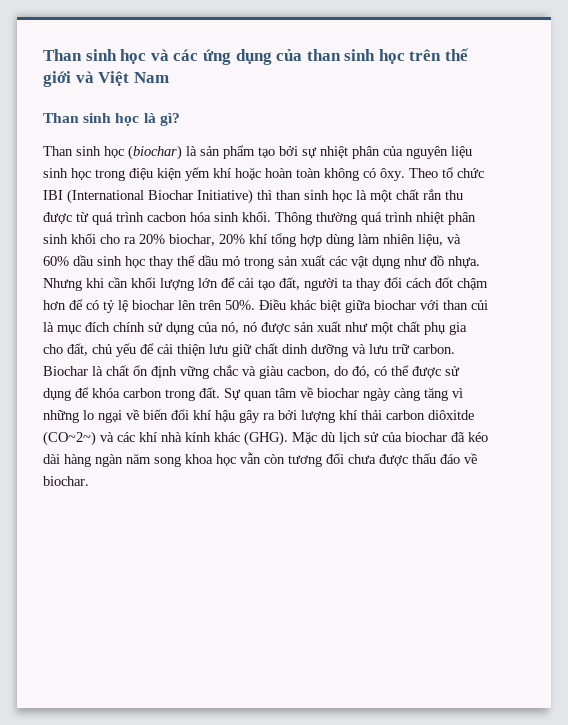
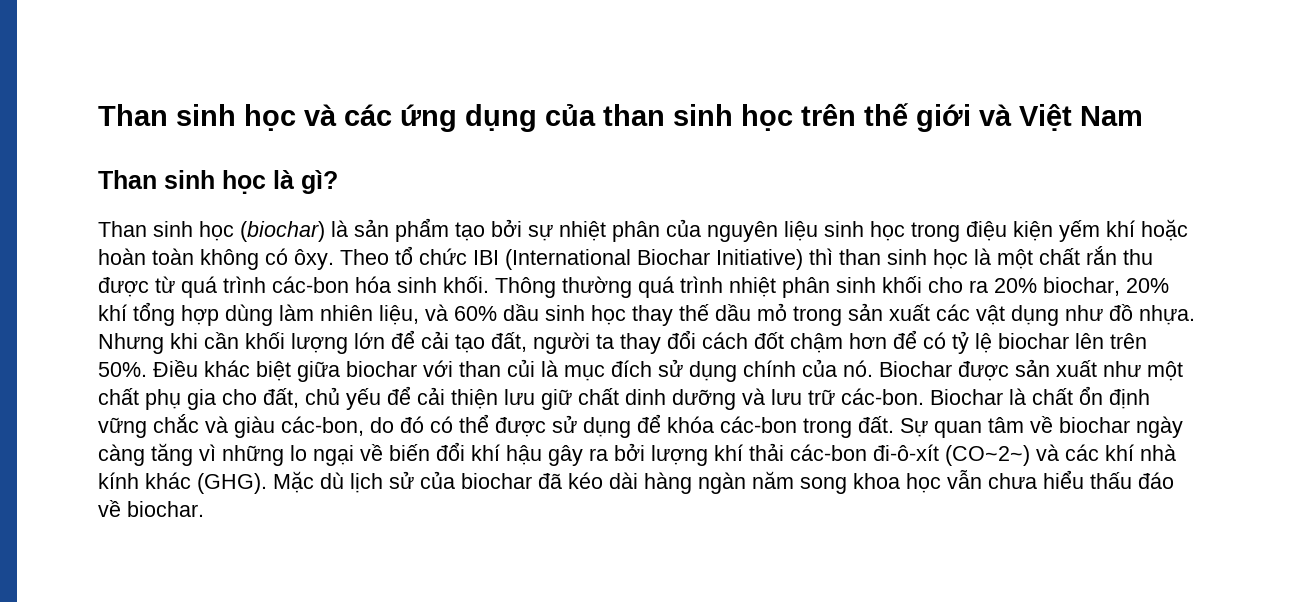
- Theo tổ chức IBI (International Biochar Initiative) thì than sinh học là một chất rắn thu được từ quá trình cacbon hóa sinh khối.
+ Theo tổ chức IBI (International Biochar Initiative) thì than sinh học là một chất rắn thu được từ quá trình các-bon hóa sinh khối.
- Điều khác biệt giữa biochar với than củi là mục đích chính sử dụng của nó, nó được sản xuất như một chất phụ gia cho đất, chủ yếu để cải thiện lưu giữ chất dinh dưỡng và lưu trữ carbon.
+ Điều khác biệt giữa biochar với than củi là mục đích sử dụng chính của nó. Biochar được sản xuất như một chất phụ gia cho đất, chủ yếu để cải thiện lưu giữ chất dinh dưỡng và lưu trữ các-bon.
- Biochar là chất ổn định vững chắc và giàu cacbon, do đó, có thể được sử dụng để khóa carbon trong đất.
+ Biochar là chất ổn định vững chắc và giàu các-bon, do đó có thể được sử dụng để khóa các-bon trong đất.
- Sự quan tâm về biochar ngày càng tăng vì những lo ngại về biến đổi khí hậu gây ra bởi lượng khí thải carbon diôxitde (CO~2~) và các khí nhà kính khác (GHG).
+ Sự quan tâm về biochar ngày càng tăng vì những lo ngại về biến đổi khí hậu gây ra bởi lượng khí thải các-bon đi-ô-xít (CO~2~) và các khí nhà kính khác (GHG).
- Mặc dù lịch sử của biochar đã kéo dài hàng ngàn năm song khoa học vẫn còn tương đối chưa được thấu đáo về biochar.
+ Mặc dù lịch sử của biochar đã kéo dài hàng ngàn năm song khoa học vẫn chưa hiểu thấu đáo về biochar.

